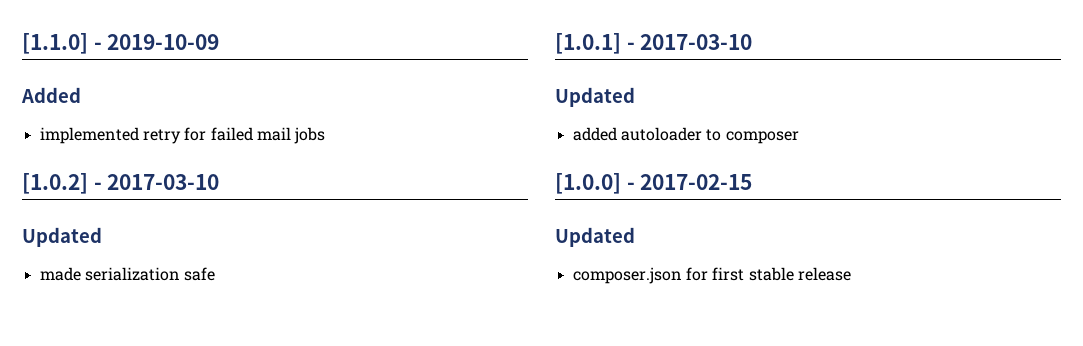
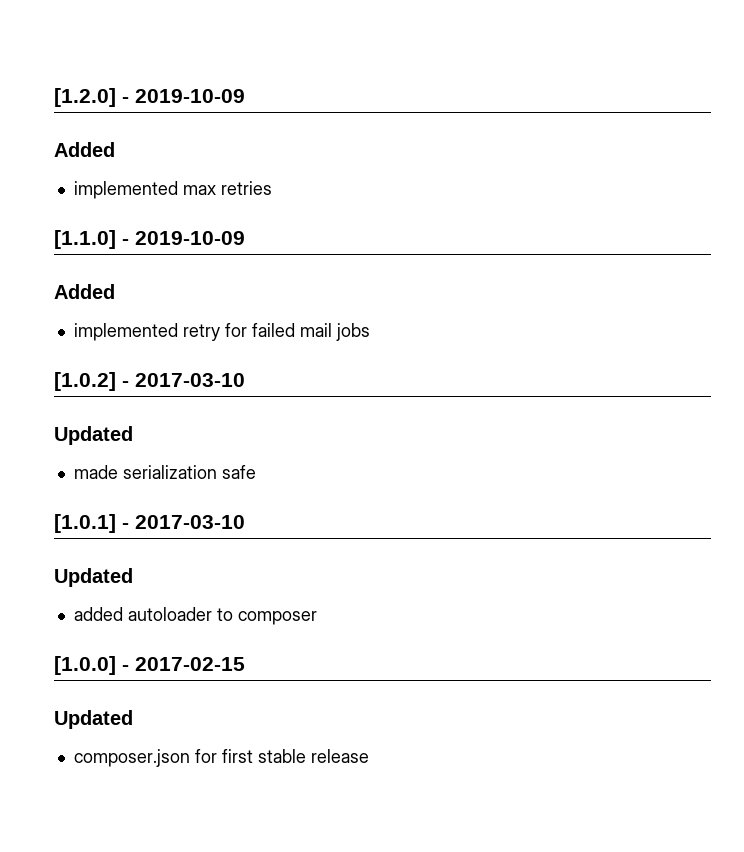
+ [1.2.0] - 2019-10-09
+ Added
+ implemented max retries

